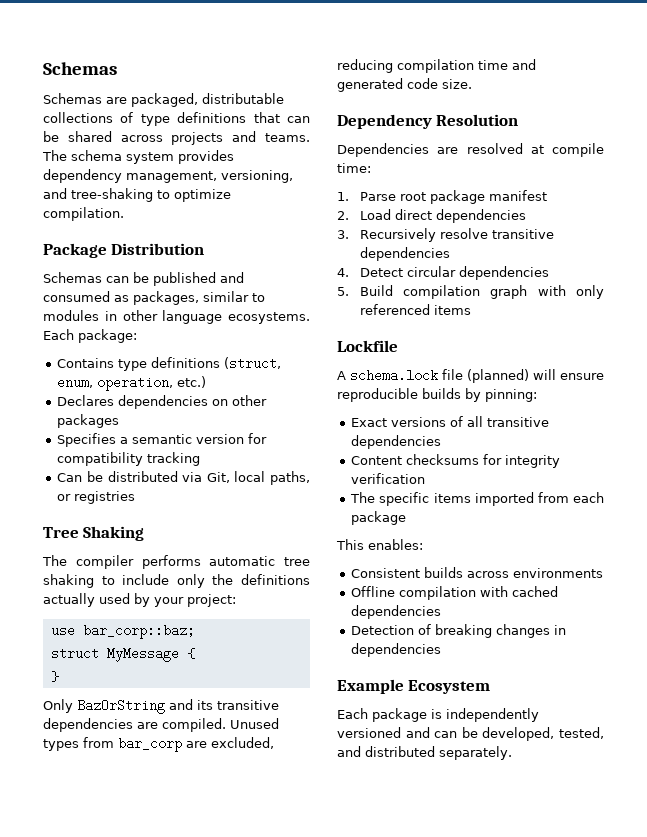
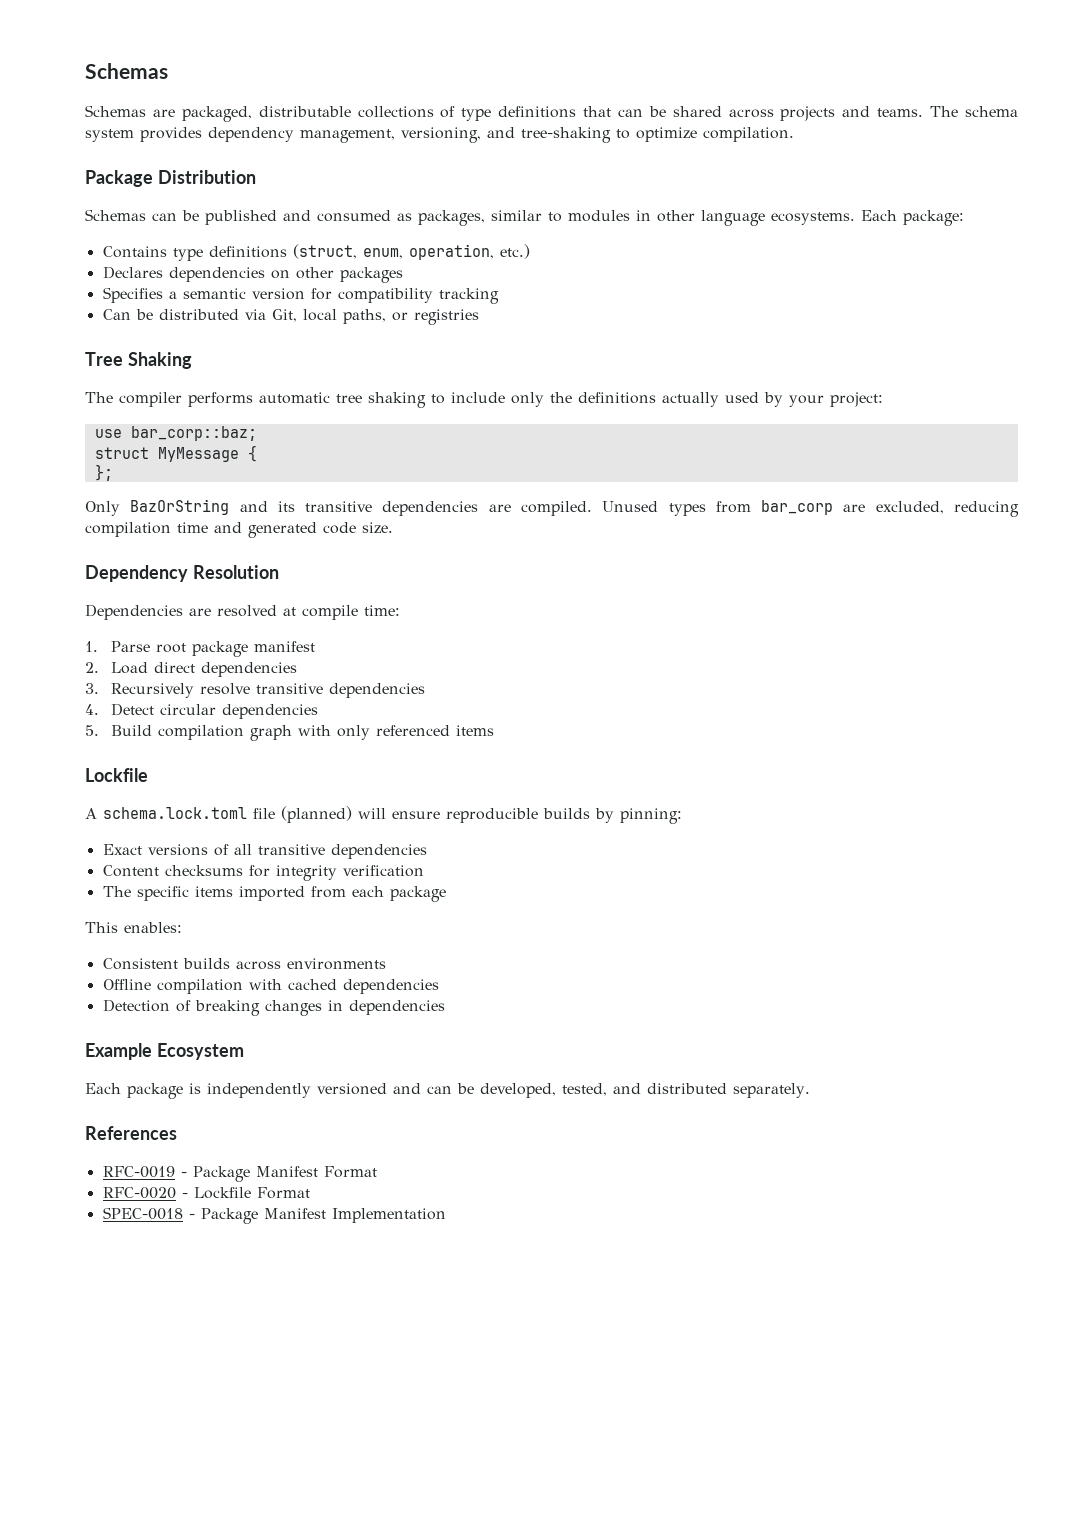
- }
+ };
- A schema.lock file (planned) will ensure reproducible builds by pinning:
+ A schema.lock.toml file (planned) will ensure reproducible builds by pinning:
+ References
+ RFC-0019 - Package Manifest Format
+ RFC-0020 - Lockfile Format
+ SPEC-0018 - Package Manifest Implementation

